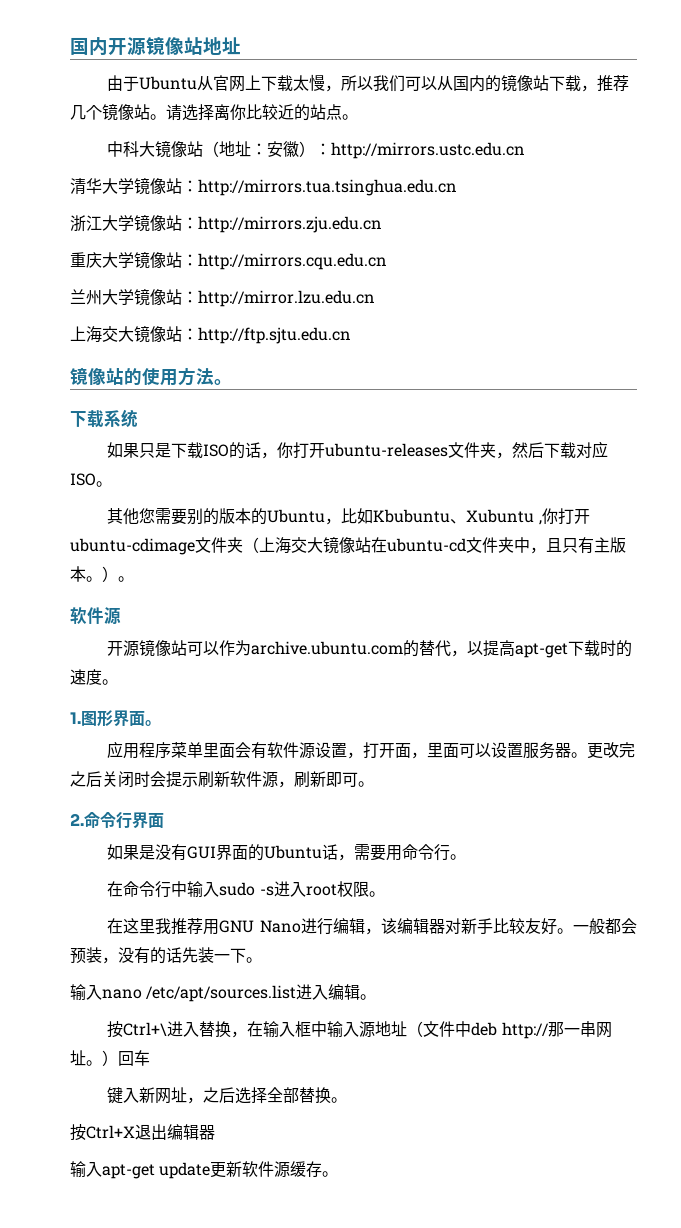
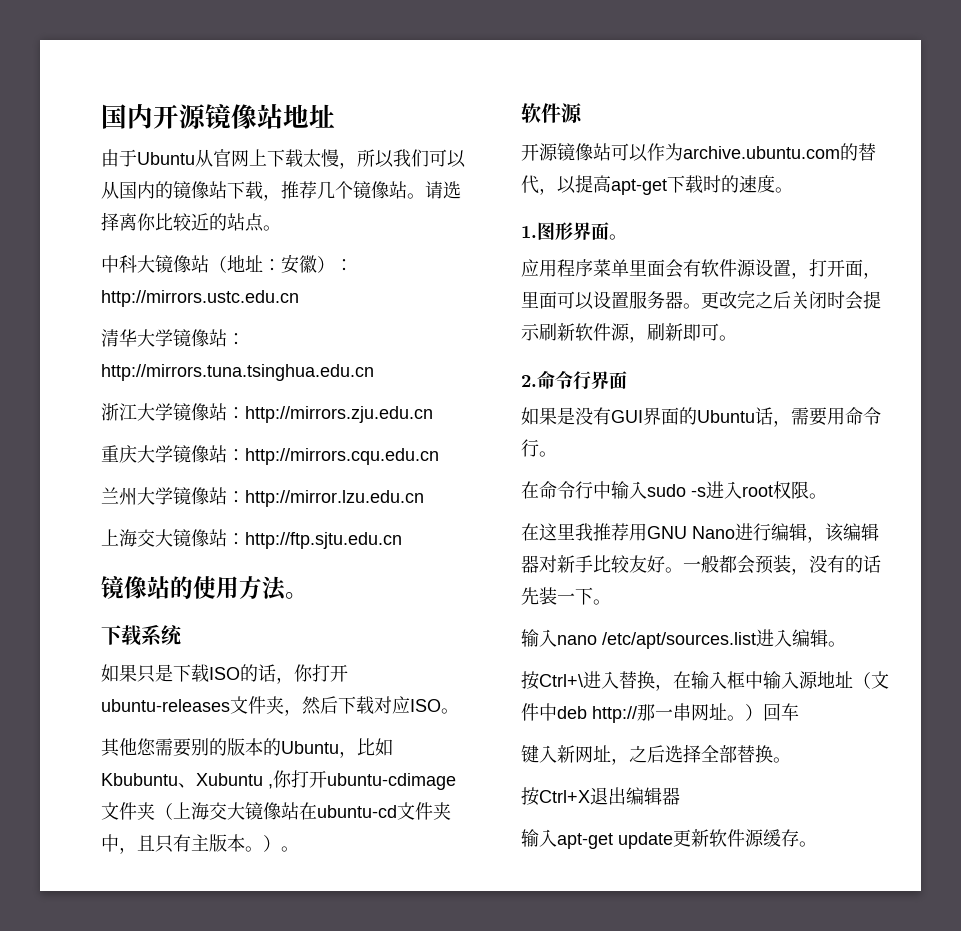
- 清华大学镜像站：http://mirrors.tua.tsinghua.edu.cn
+ 清华大学镜像站：http://mirrors.tuna.tsinghua.edu.cn

